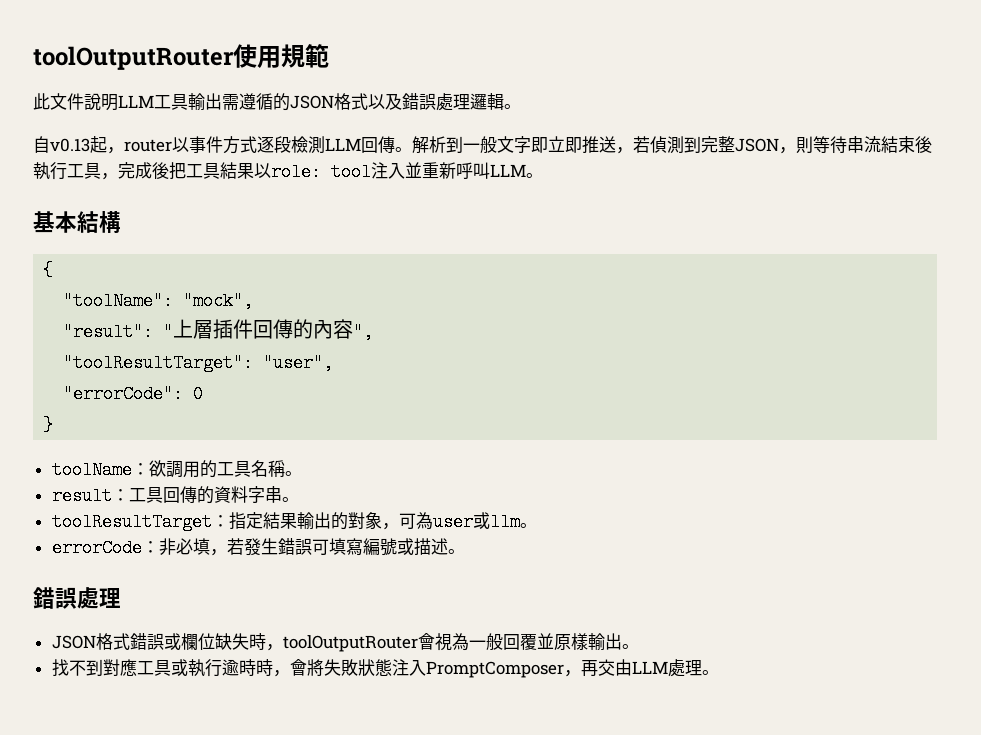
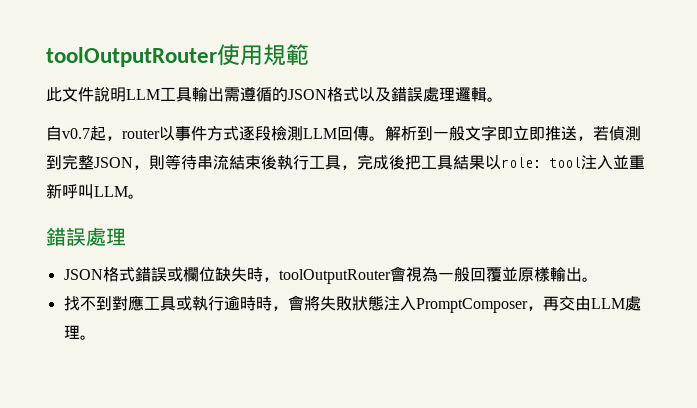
- 自v0.13起，router以事件方式逐段檢測LLM回傳。
+ 自v0.7起，router以事件方式逐段檢測LLM回傳。
- 基本結構
- {
- "toolName": "mock",
- "result": "上層插件回傳的內容",
- "toolResultTarget": "user",
- "errorCode": 0
- }
- toolName：欲調用的工具名稱。
- result：工具回傳的資料字串。
- toolResultTarget：指定結果輸出的對象，可為user或llm。
- errorCode：非必填，若發生錯誤可填寫編號或描述。

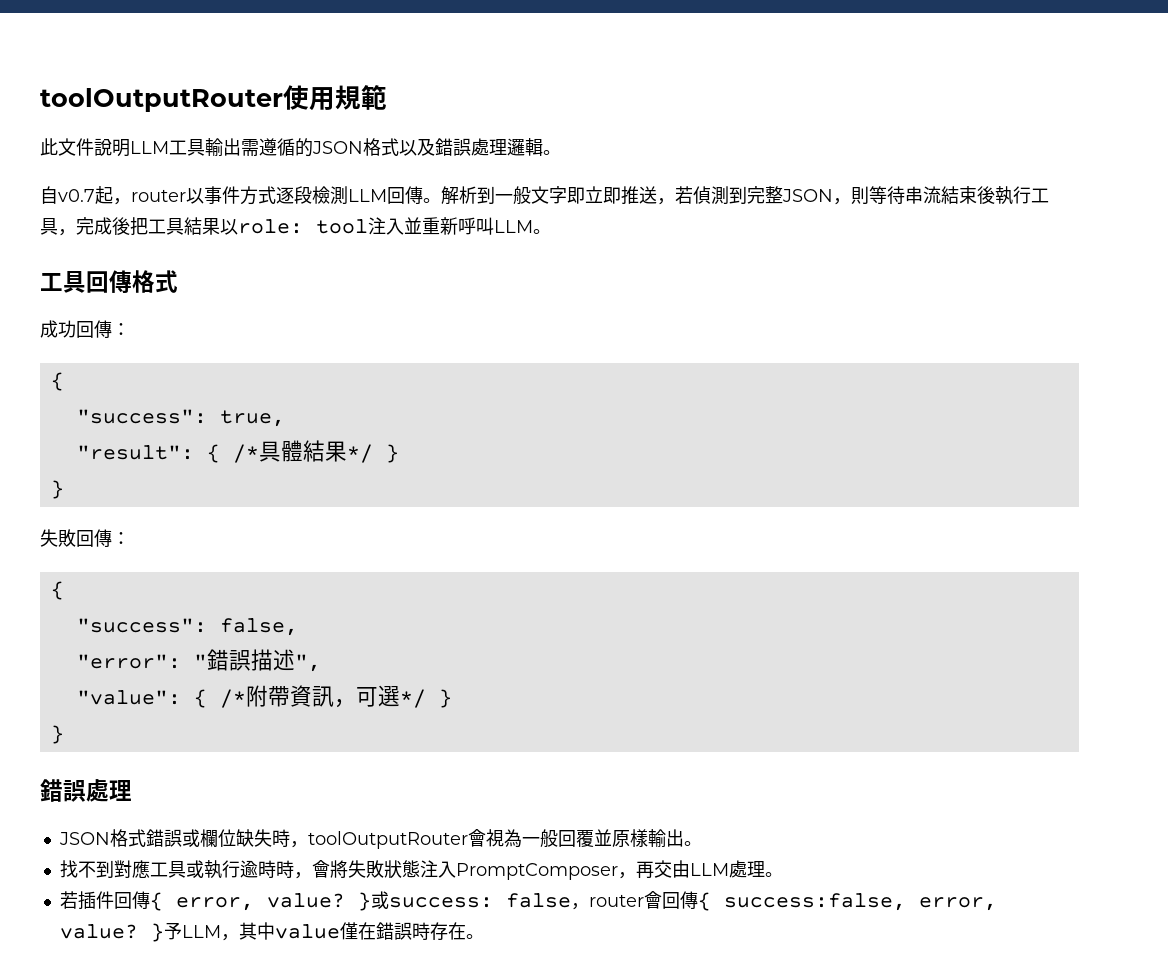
+ 工具回傳格式
+ 成功回傳：
+ {
+ "success": true,
+ "result": { /*具體結果*/ }
+ }
+ 失敗回傳：
+ {
+ "success": false,
+ "error": "錯誤描述",
+ "value": { /*附帶資訊，可選*/ }
+ }
+ 若插件回傳{ error, value? }或success: false，router會回傳{ success:false, error, value? }予LLM，其中value僅在錯誤時存在。

